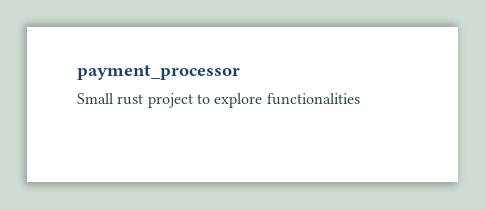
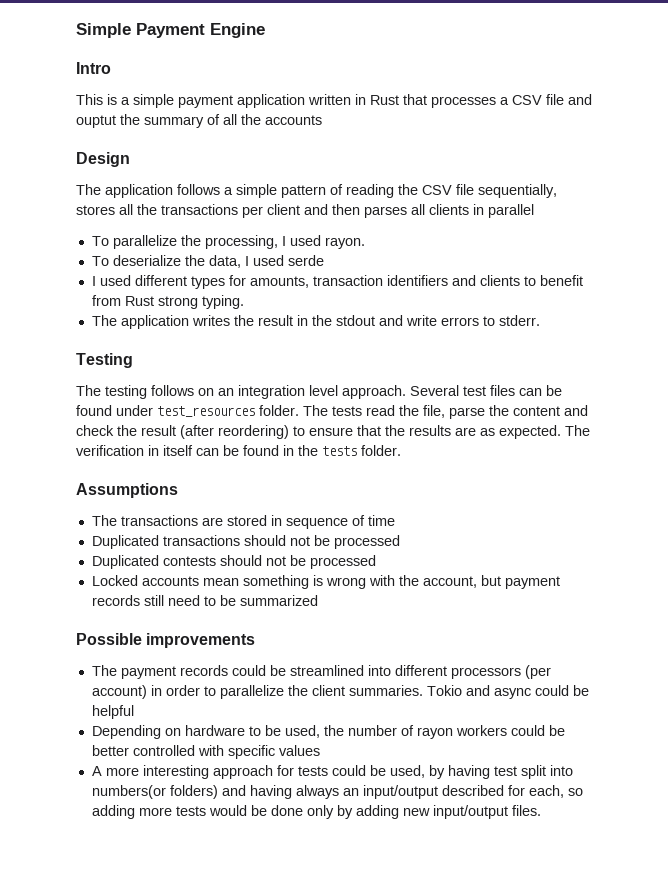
- payment_processor
- Small rust project to explore functionalities
+ Simple Payment Engine
+ Intro
+ This is a simple payment application written in Rust that processes a CSV file and ouptut the summary of all the accounts
+ Design
+ The application follows a simple pattern of reading the CSV file sequentially, stores all the transactions per client and then parses all clients in parallel
+ To parallelize the processing, I used rayon.
+ To deserialize the data, I used serde
+ I used different types for amounts, transaction identifiers and clients to benefit from Rust strong typing.
+ The application writes the result in the stdout and write errors to stderr.
+ Testing
+ The testing follows on an integration level approach. Several test files can be found under test_resources folder. The tests read the file, parse the content and check the result (after reordering) to ensure that the results are as expected. The verification in itself can be found in the tests folder.
+ Assumptions
+ The transactions are stored in sequence of time
+ Duplicated transactions should not be processed
+ Duplicated contests should not be processed
+ Locked accounts mean something is wrong with the account, but payment records still need to be summarized
+ Possible improvements
+ The payment records could be streamlined into different processors (per account) in order to parallelize the client summaries. Tokio and async could be helpful
+ Depending on hardware to be used, the number of rayon workers could be better controlled with specific values
+ A more interesting approach for tests could be used, by having test split into numbers(or folders) and having always an input/output described for each, so adding more tests would be done only by adding new input/output files.

